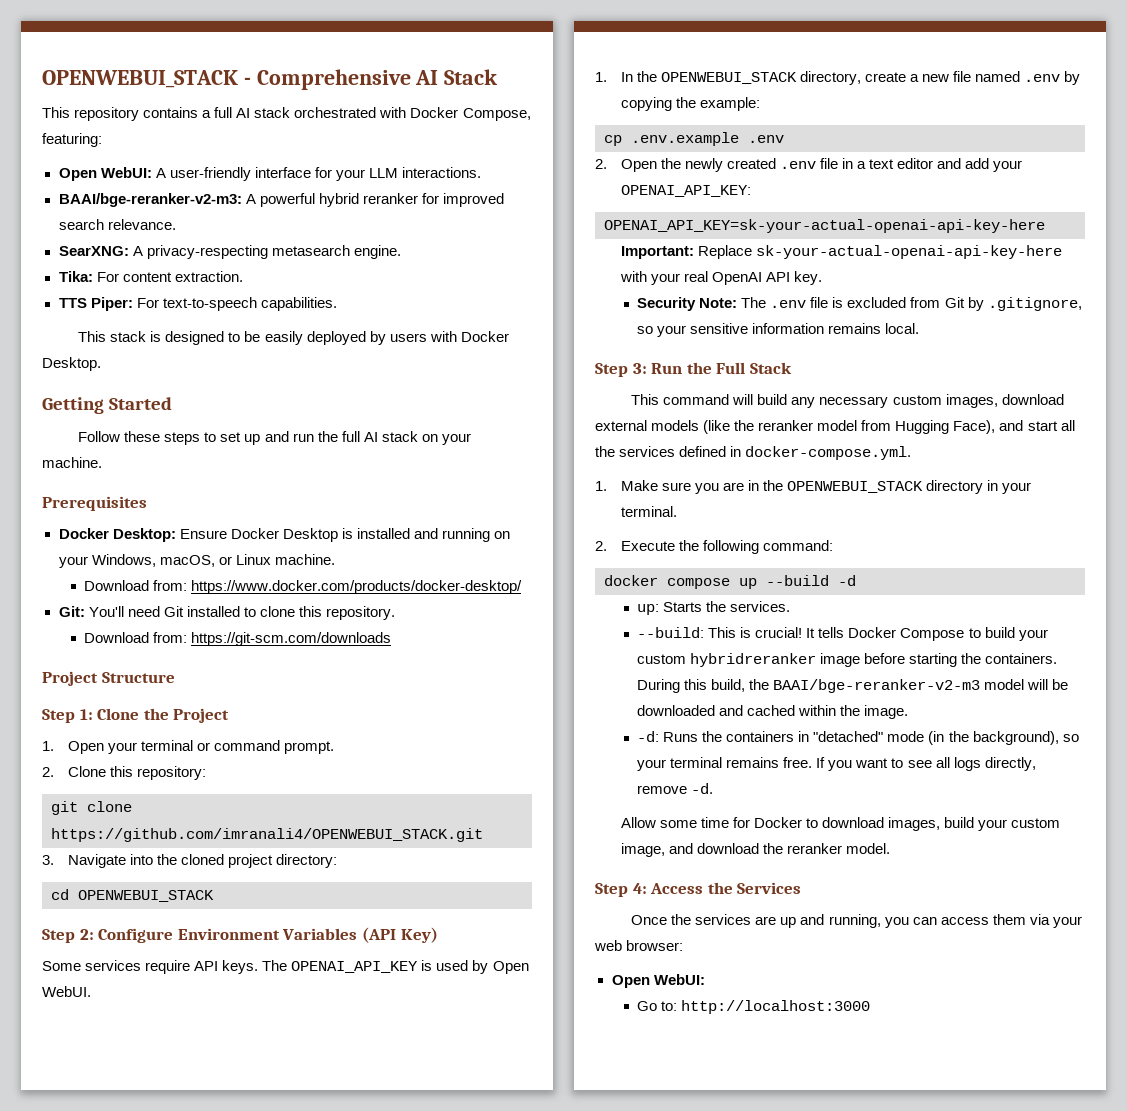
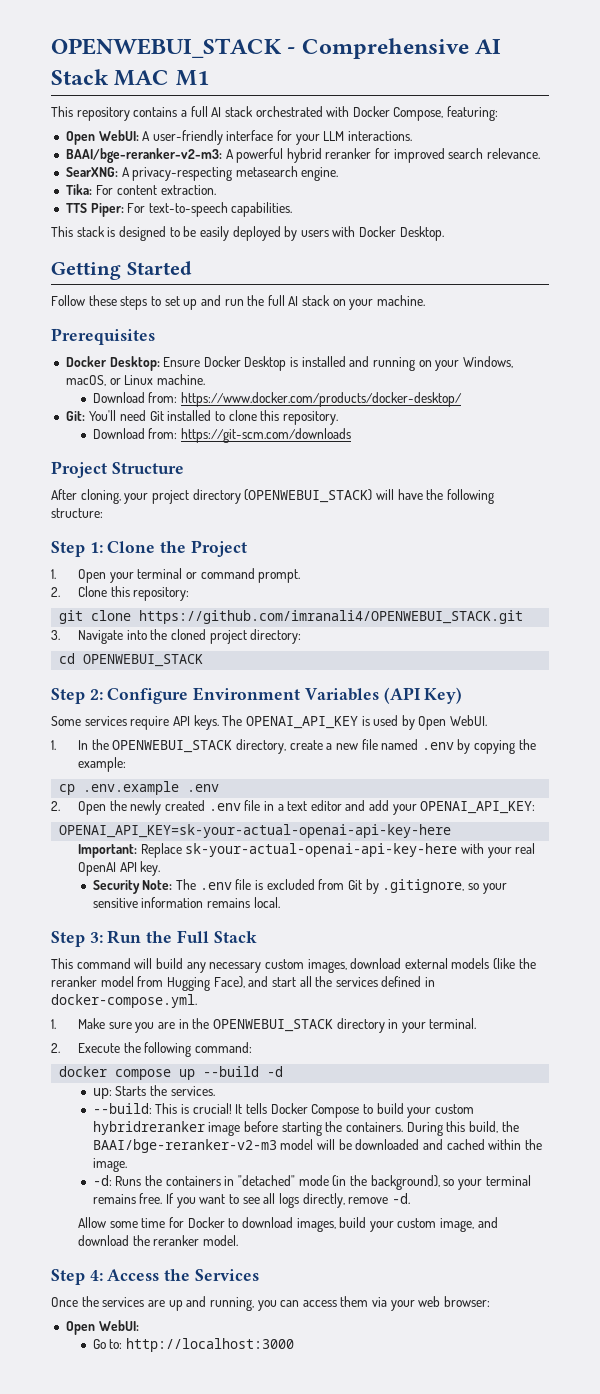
- OPENWEBUI_STACK - Comprehensive AI Stack
+ OPENWEBUI_STACK - Comprehensive AI Stack MAC M1
+ After cloning, your project directory (OPENWEBUI_STACK) will have the following structure:

